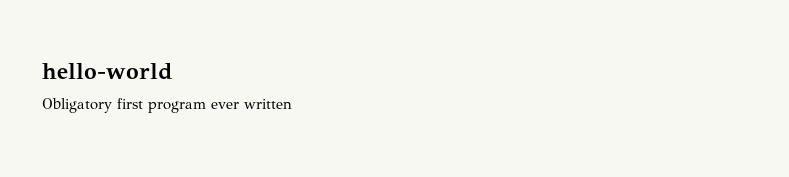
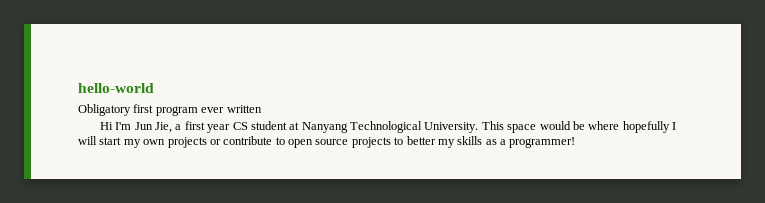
+ Hi I'm Jun Jie, a first year CS student at Nanyang Technological University. This space would be where hopefully I will start my own projects or contribute to open source projects to better my skills as a programmer!

